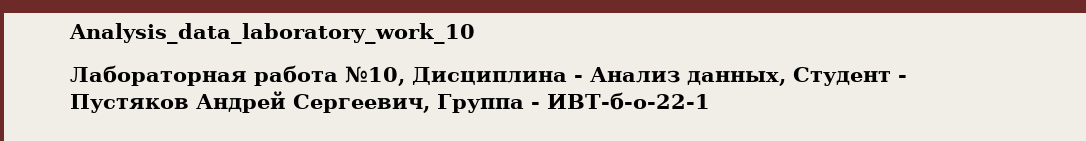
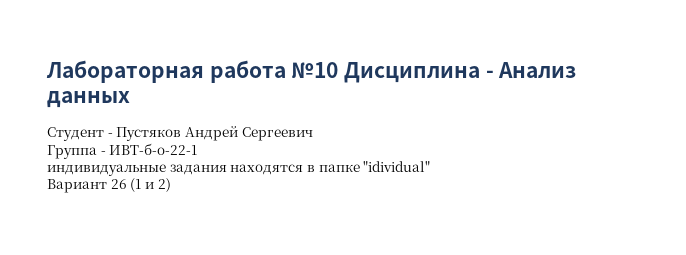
- Analysis_data_laboratory_work_10
- Лабораторная работа №10, Дисциплина - Анализ данных, Студент - Пустяков Андрей Сергеевич, Группа - ИВТ-б-о-22-1
+ Лабораторная работа №10 Дисциплина - Анализ данных
+ Студент - Пустяков Андрей Сергеевич
+ Группа - ИВТ-б-о-22-1
+ индивидуальные задания находятся в папке "idividual"
+ Вариант 26 (1 и 2)

